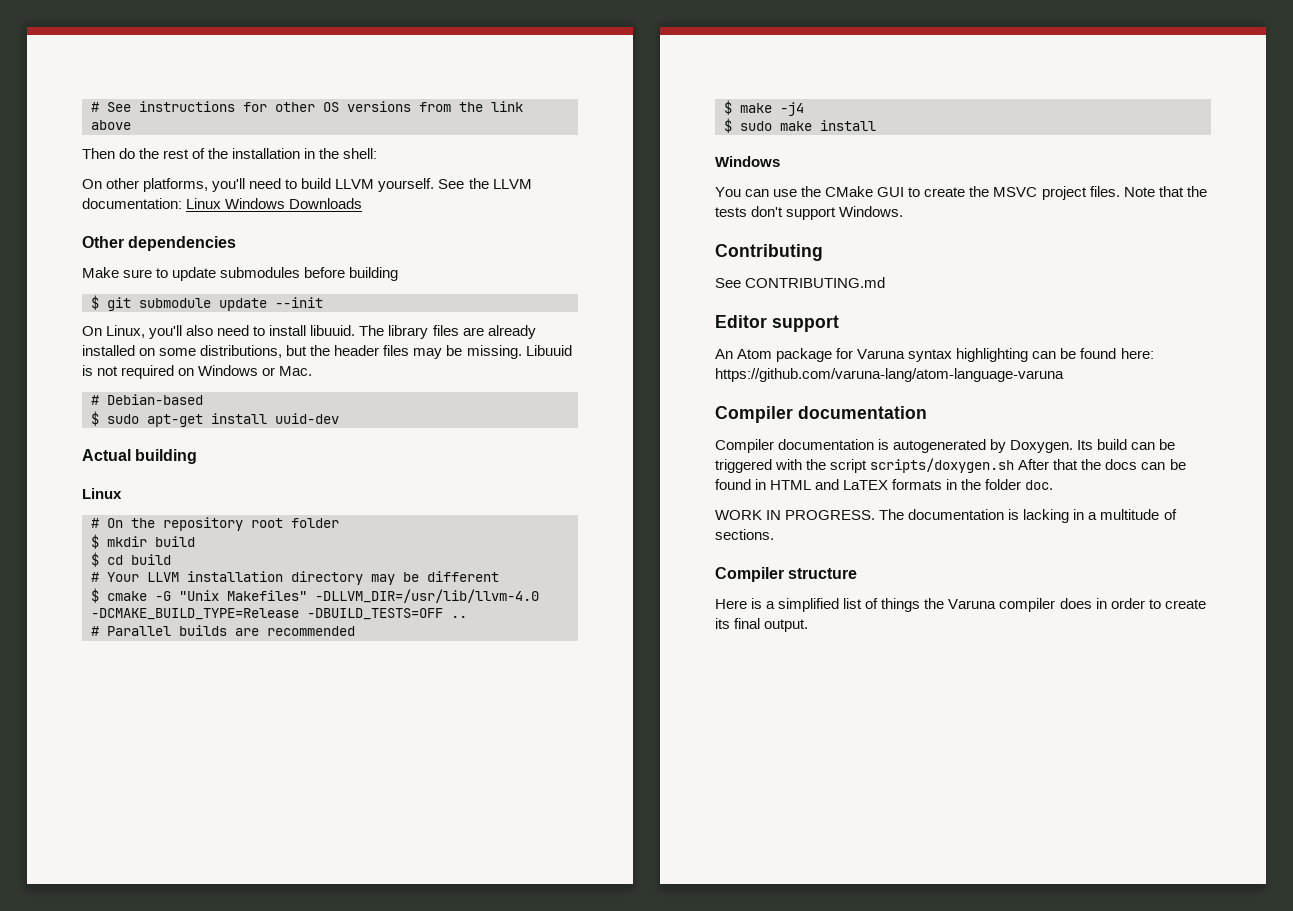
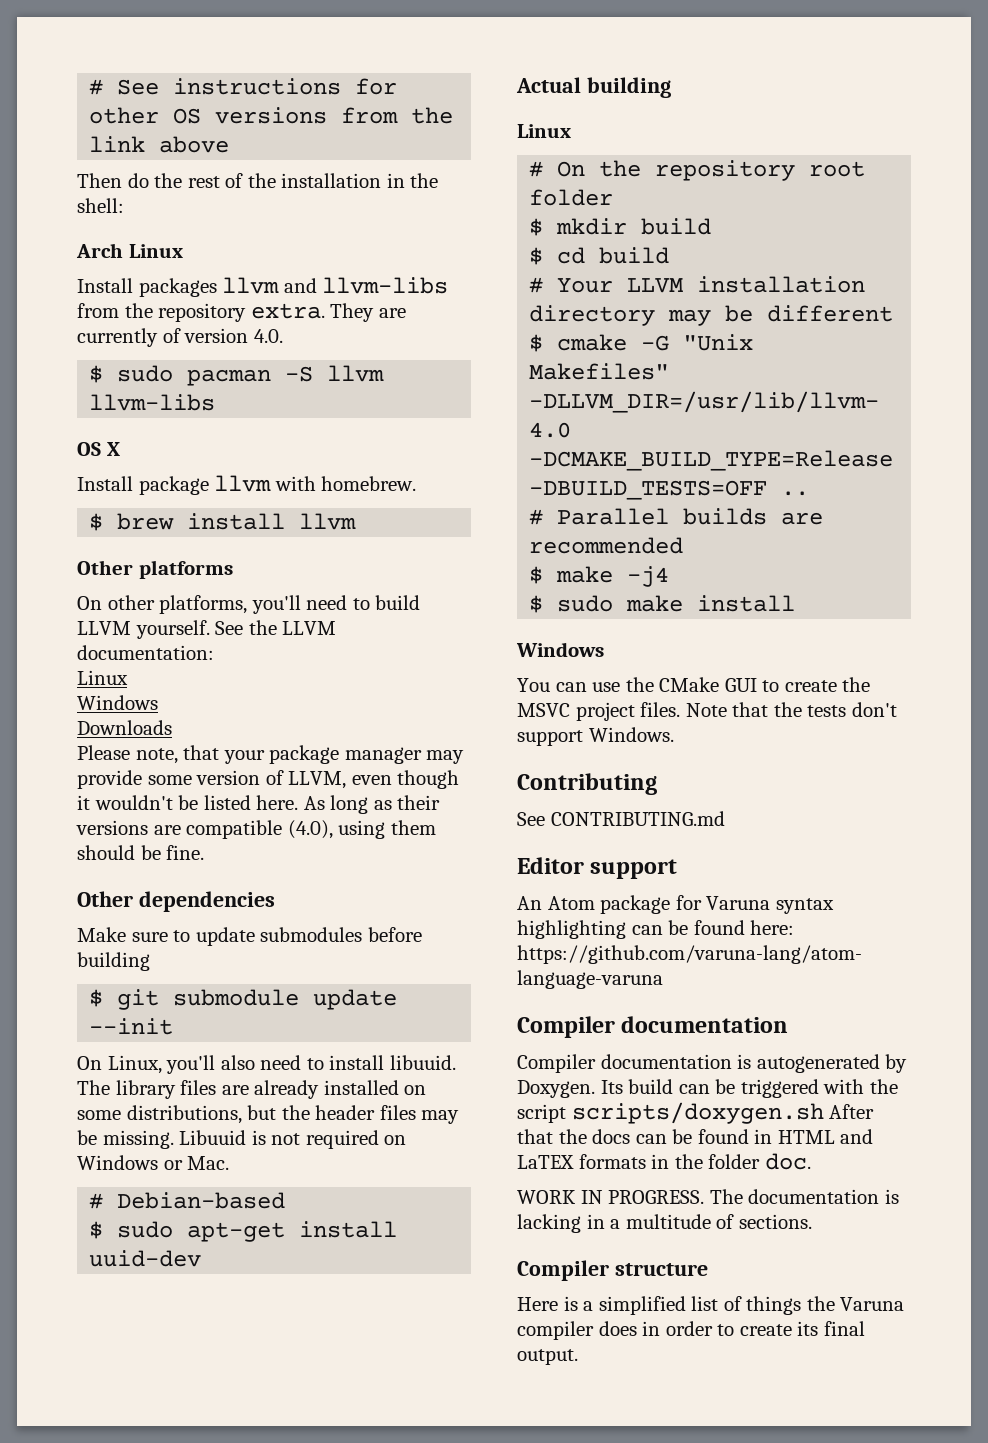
+ Arch Linux
+ Install packages llvm and llvm-libs from the repository extra. They are currently of version 4.0.
+ $ sudo pacman -S llvm llvm-libs
+ OS X
+ Install package llvm with homebrew.
+ $ brew install llvm
+ Other platforms
- See the LLVM documentation: Linux Windows Downloads
+ See the LLVM documentation:
+ Linux
+ Windows
+ Downloads
+ Please note, that your package manager may provide some version of LLVM, even though it wouldn't be listed here. As long as their versions are compatible (4.0), using them should be fine.

